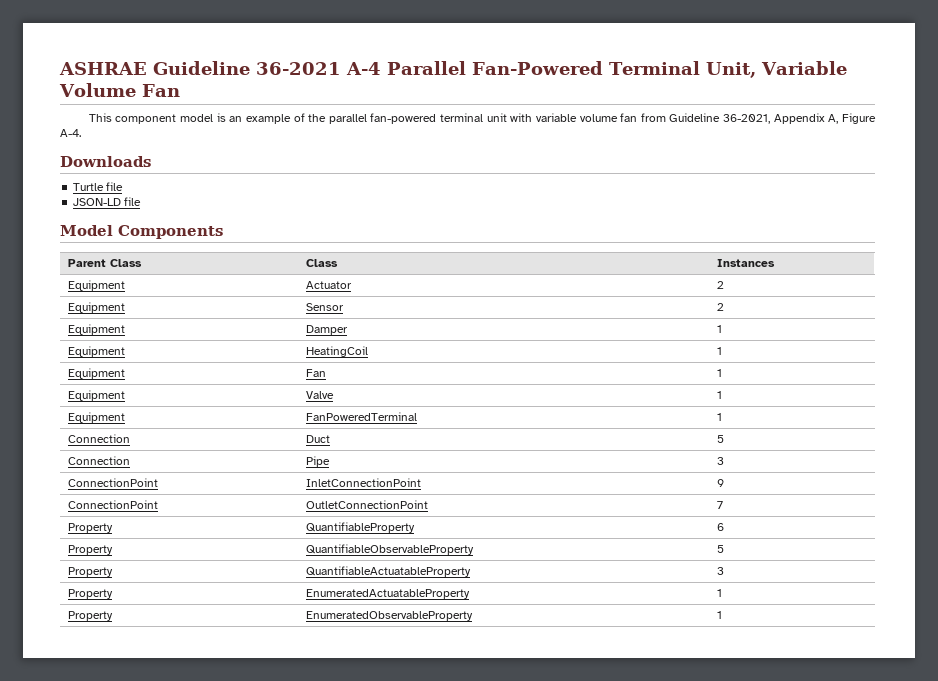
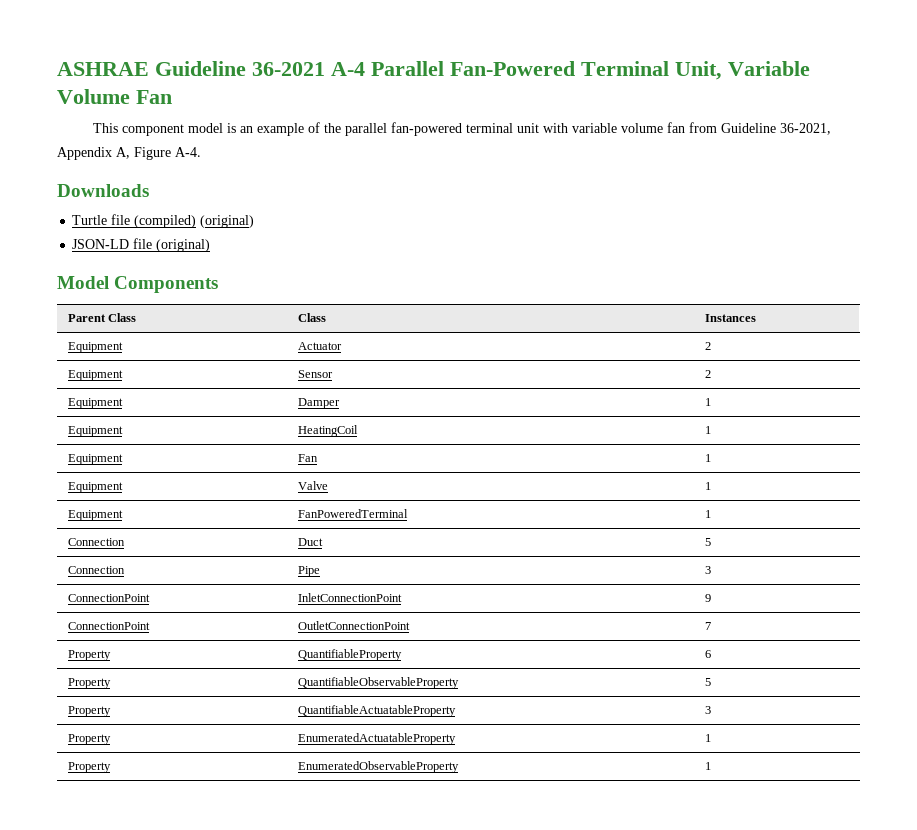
- Turtle file
+ Turtle file (compiled) (original)
- JSON-LD file
+ JSON-LD file (original)

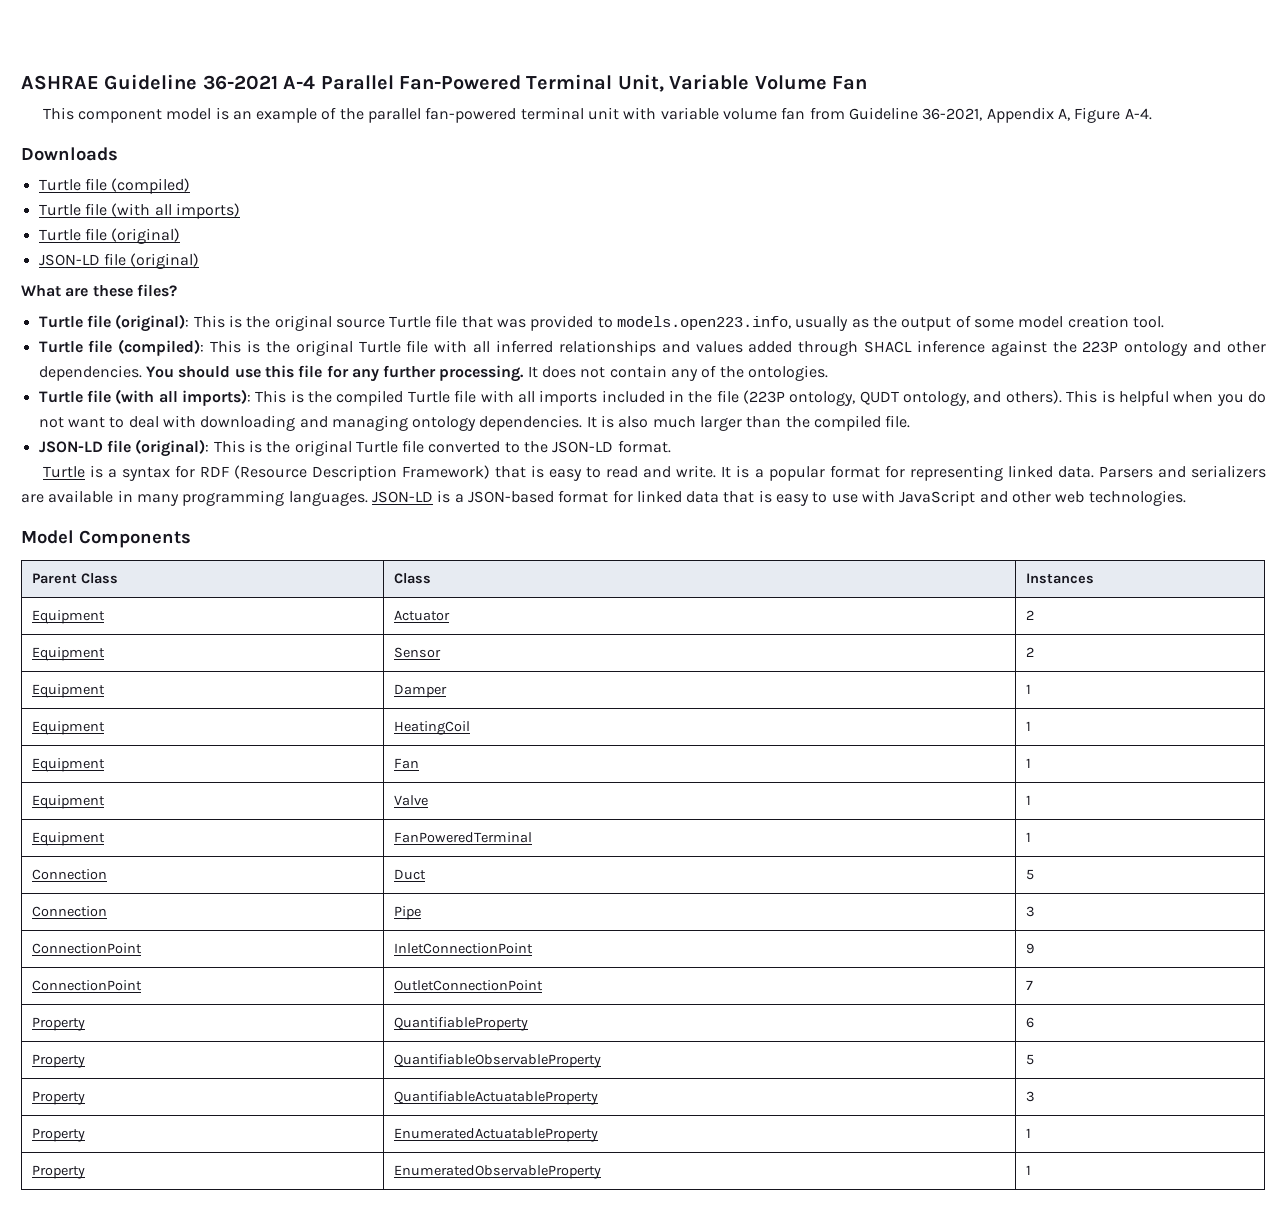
- Turtle file (compiled) (original)
+ Turtle file (compiled)
+ Turtle file (with all imports)
+ Turtle file (original)
  JSON-LD file (original)
+ What are these files?
+ Turtle file (original): This is the original source Turtle file that was provided to models.open223.info, usually as the output of some model creation tool.
+ Turtle file (compiled): This is the original Turtle file with all inferred relationships and values added through SHACL inference against the 223P ontology and other dependencies. You should use this file for any further processing. It does not contain any of the ontologies.
+ Turtle file (with all imports): This is the compiled Turtle file with all imports included in the file (223P ontology, QUDT ontology, and others). This is helpful when you do not want to deal with downloading and managing ontology dependencies. It is also much larger than the compiled file.
+ JSON-LD file (original): This is the original Turtle file converted to the JSON-LD format.
+ Turtle is a syntax for RDF (Resource Description Framework) that is easy to read and write. It is a popular format for representing linked data. Parsers and serializers are available in many programming languages. JSON-LD is a JSON-based format for linked data that is easy to use with JavaScript and other web technologies.

